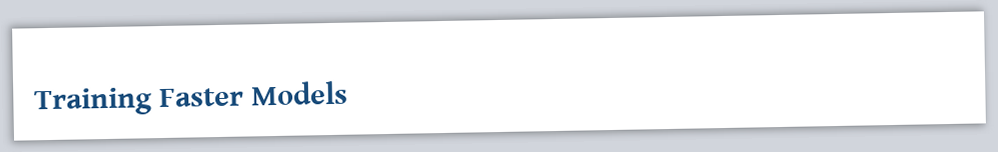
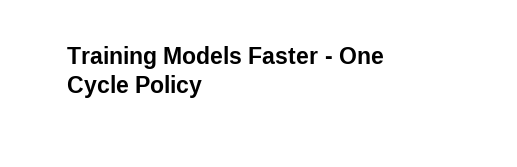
- Training Faster Models
+ Training Models Faster - One Cycle Policy

